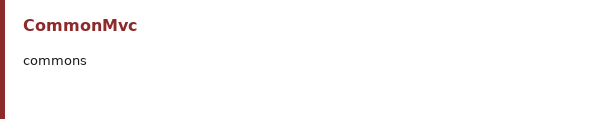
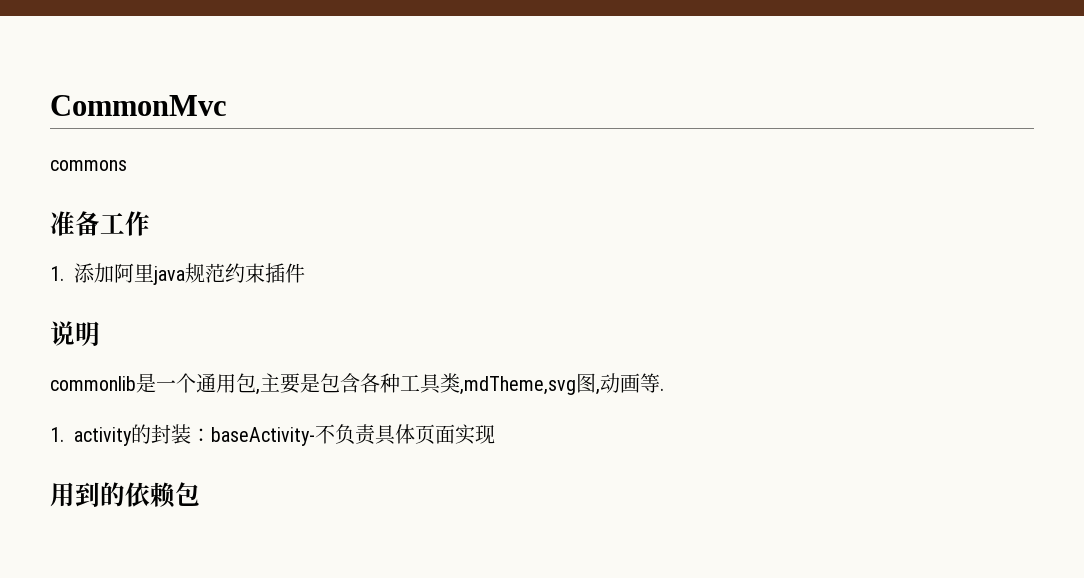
+ 准备工作
+ 1.添加阿里java规范约束插件
+ 说明
+ commonlib是一个通用包,主要是包含各种工具类,mdTheme,svg图,动画等.
+ 1. activity的封装：baseActivity-不负责具体页面实现
+ 用到的依赖包

